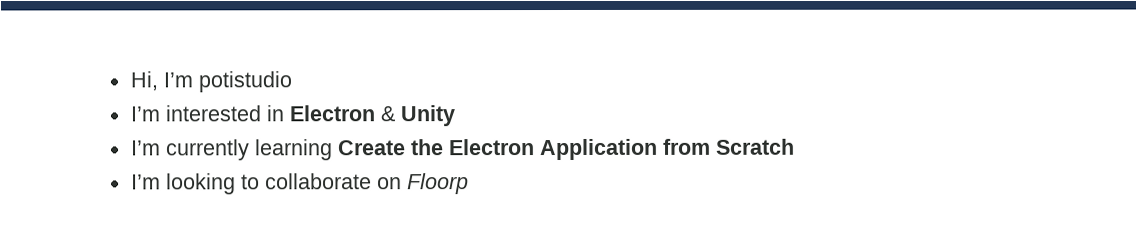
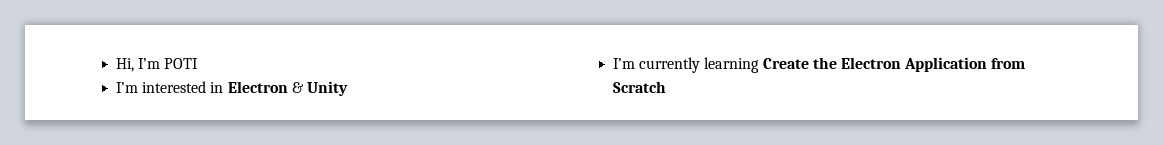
- Hi, I’m potistudio
+ Hi, I’m POTI
- I’m looking to collaborate on Floorp

